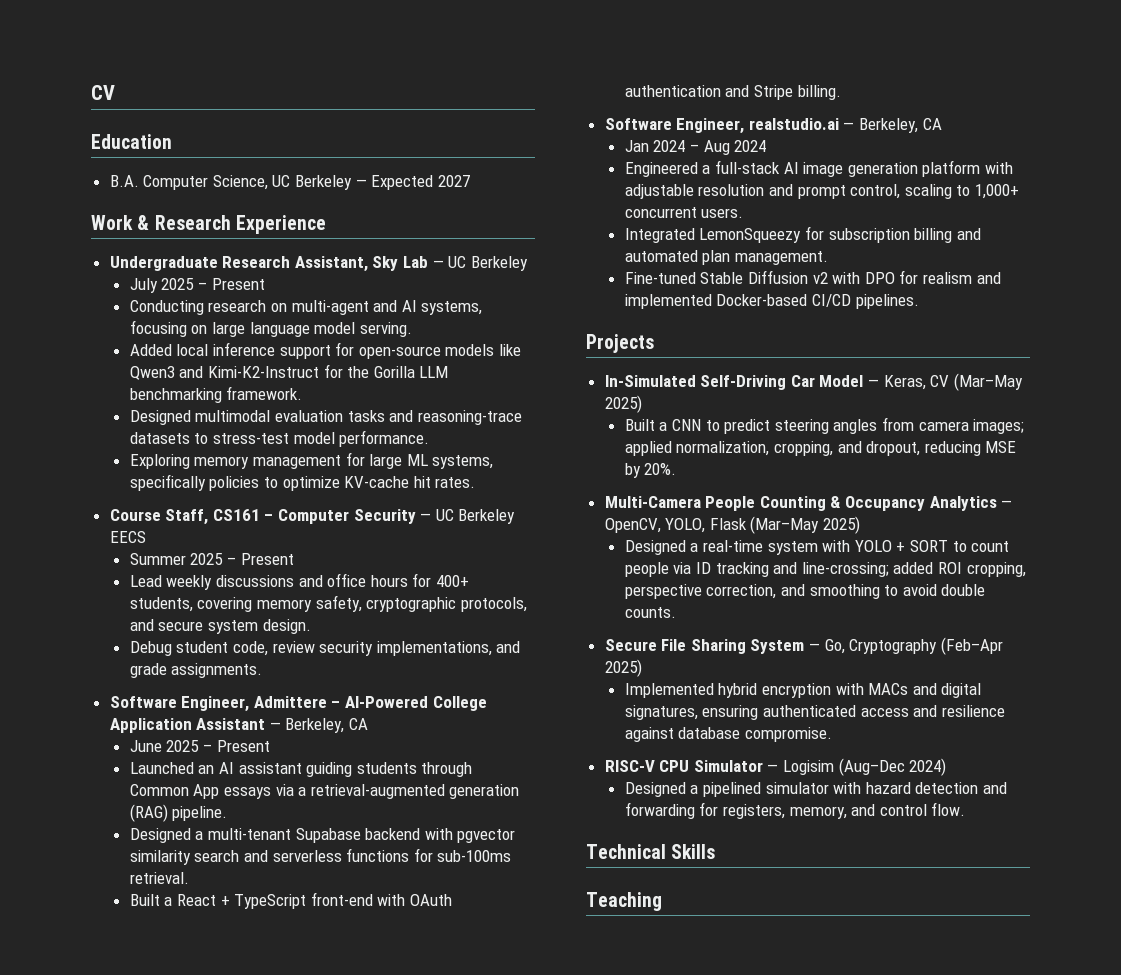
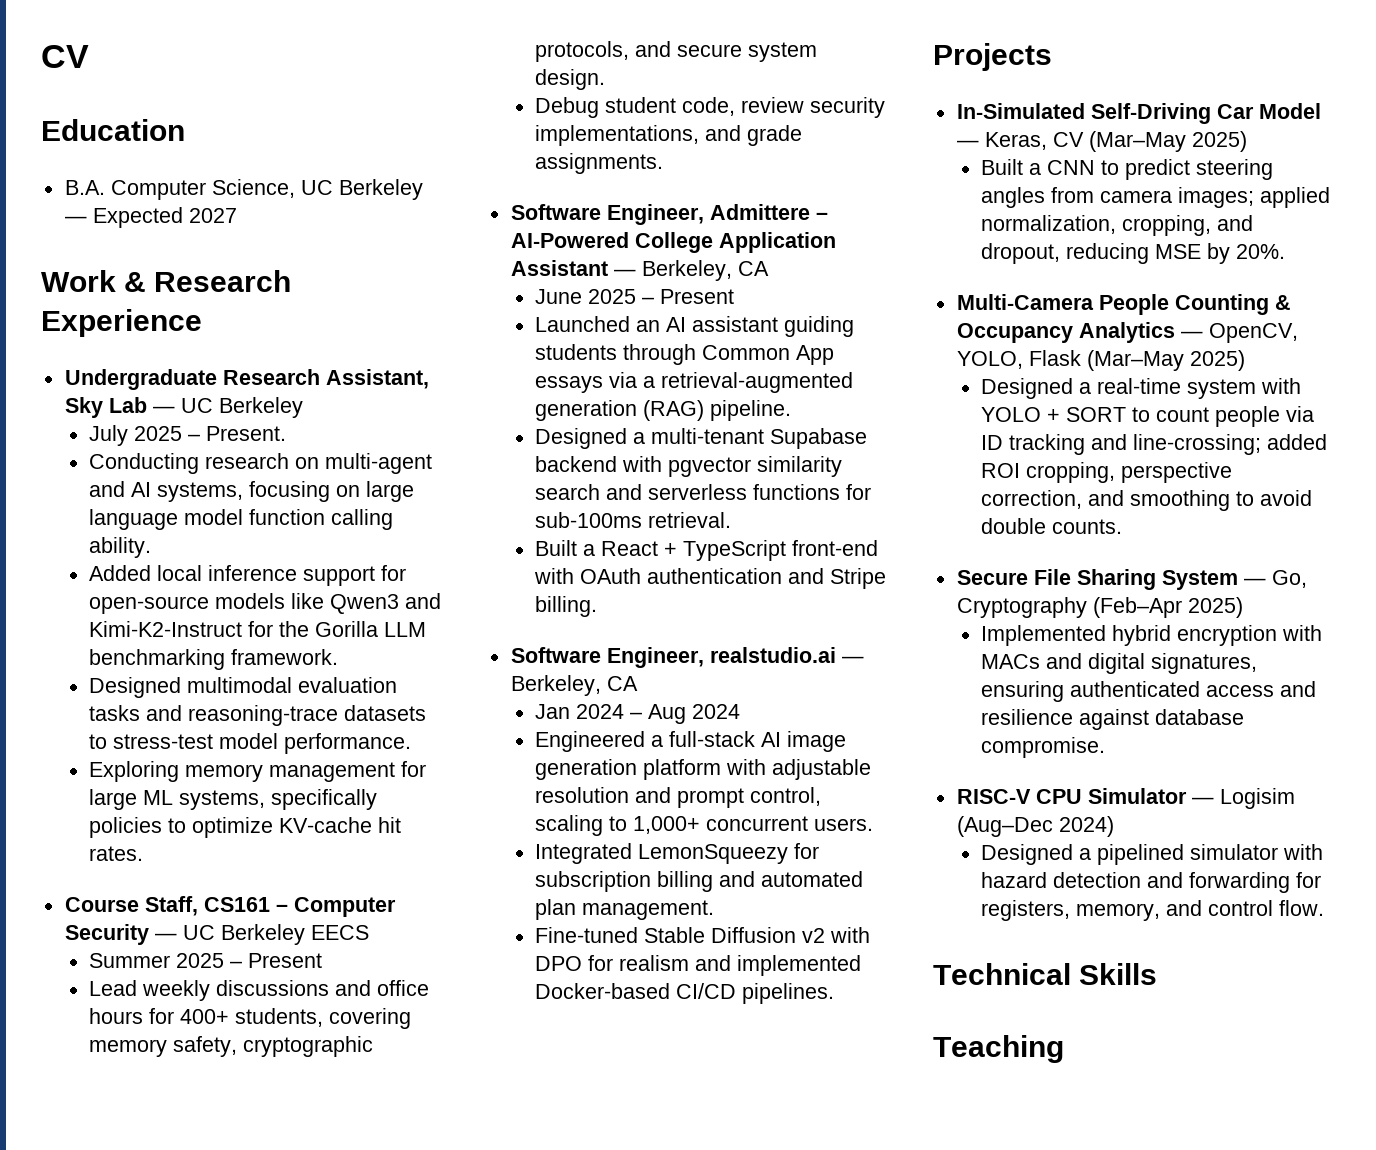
- July 2025 – Present
+ July 2025 – Present.
- Conducting research on multi-agent and AI systems, focusing on large language model serving.
+ Conducting research on multi-agent and AI systems, focusing on large language model function calling ability.

